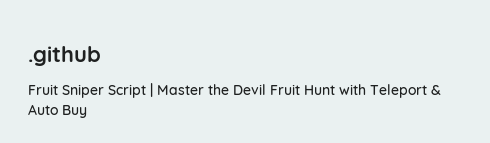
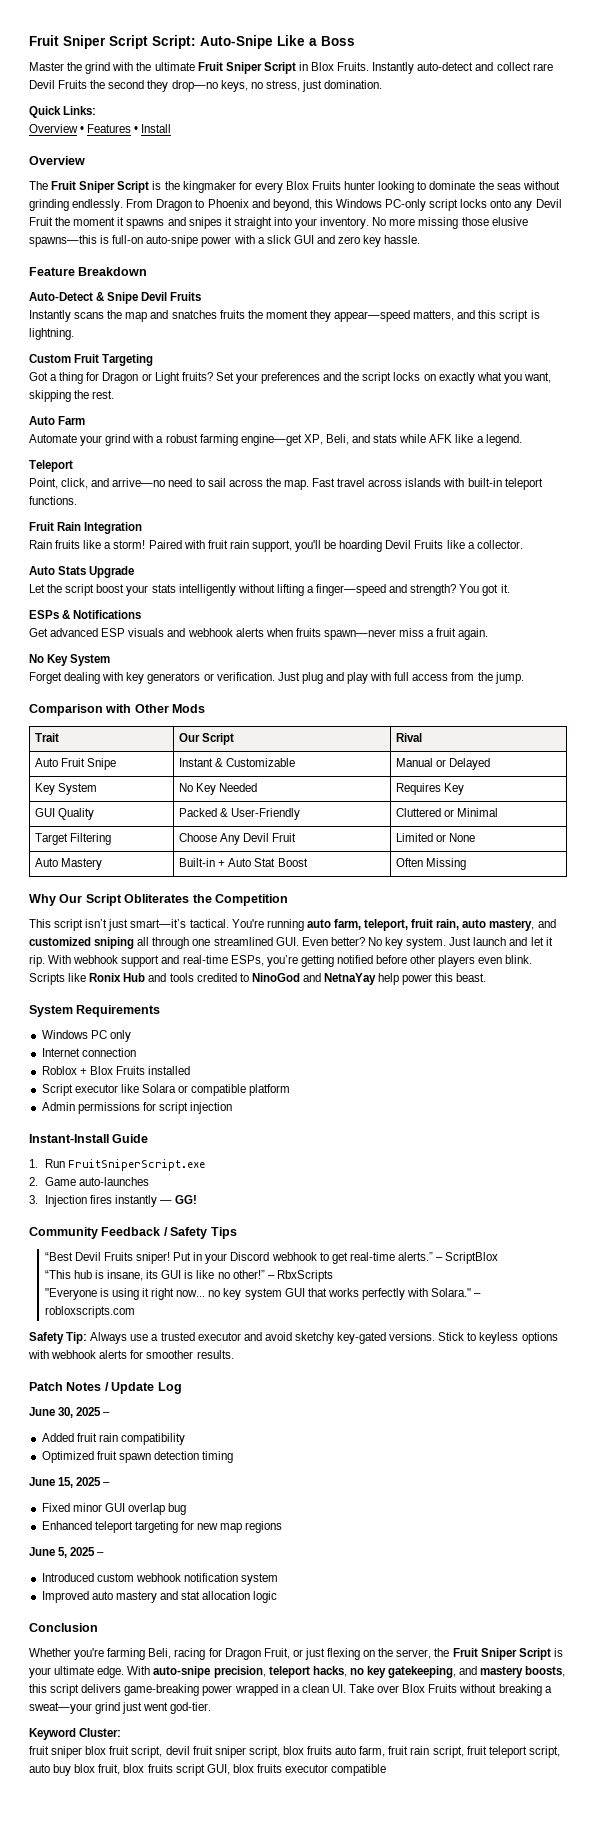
- .github
- Fruit Sniper Script | Master the Devil Fruit Hunt with Teleport & Auto Buy
+ Fruit Sniper Script Script: Auto-Snipe Like a Boss
+ Master the grind with the ultimate Fruit Sniper Script in Blox Fruits. Instantly auto-detect and collect rare Devil Fruits the second they drop—no keys, no stress, just domination.
+ Quick Links:
+ Overview • Features • Install
+ Overview
+ The Fruit Sniper Script is the kingmaker for every Blox Fruits hunter looking to dominate the seas without grinding endlessly. From Dragon to Phoenix and beyond, this Windows PC-only script locks onto any Devil Fruit the moment it spawns and snipes it straight into your inventory. No more missing those elusive spawns—this is full-on auto-snipe power with a slick GUI and zero key hassle.
+ Feature Breakdown
+ Auto-Detect & Snipe Devil Fruits
+ Instantly scans the map and snatches fruits the moment they appear—speed matters, and this script is lightning.
+ Custom Fruit Targeting
+ Got a thing for Dragon or Light fruits? Set your preferences and the script locks on exactly what you want, skipping the rest.
+ Auto Farm
+ Automate your grind with a robust farming engine—get XP, Beli, and stats while AFK like a legend.
+ Teleport
+ Point, click, and arrive—no need to sail across the map. Fast travel across islands with built-in teleport functions.
+ Fruit Rain Integration
+ Rain fruits like a storm! Paired with fruit rain support, you'll be hoarding Devil Fruits like a collector.
+ Auto Stats Upgrade
+ Let the script boost your stats intelligently without lifting a finger—speed and strength? You got it.
+ ESPs & Notifications
+ Get advanced ESP visuals and webhook alerts when fruits spawn—never miss a fruit again.
+ No Key System
+ Forget dealing with key generators or verification. Just plug and play with full access from the jump.
+ Comparison with Other Mods
+ Trait | Our Script | Rival
+ Auto Fruit Snipe | Instant & Customizable | Manual or Delayed
+ Key System | No Key Needed | Requires Key
+ GUI Quality | Packed & User-Friendly | Cluttered or Minimal
+ Target Filtering | Choose Any Devil Fruit | Limited or None
+ Auto Mastery | Built-in + Auto Stat Boost | Often Missing
+ Why Our Script Obliterates the Competition
+ This script isn’t just smart—it’s tactical. You're running auto farm, teleport, fruit rain, auto mastery, and customized sniping all through one streamlined GUI. Even better? No key system. Just launch and let it rip. With webhook support and real-time ESPs, you’re getting notified before other players even blink. Scripts like Ronix Hub and tools credited to NinoGod and NetnaYay help power this beast.
+ System Requirements
+ Windows PC only
+ Internet connection
+ Roblox + Blox Fruits installed
+ Script executor like Solara or compatible platform
+ Admin permissions for script injection
+ Instant-Install Guide
+ 1. Run FruitSniperScript.exe
+ 2. Game auto-launches
+ 3. Injection fires instantly — GG!
+ Community Feedback / Safety Tips
+ “Best Devil Fruits sniper! Put in your Discord webhook to get real-time alerts.” – ScriptBlox
+ “This hub is insane, its GUI is like no other!” – RbxScripts
+ "Everyone is using it right now... no key system GUI that works perfectly with Solara." – robloxscripts.com
+ Safety Tip: Always use a trusted executor and avoid sketchy key-gated versions. Stick to keyless options with webhook alerts for smoother results.
+ Patch Notes / Update Log
+ June 30, 2025 –
+ Added fruit rain compatibility
+ Optimized fruit spawn detection timing
+ June 15, 2025 –
+ Fixed minor GUI overlap bug
+ Enhanced teleport targeting for new map regions
+ June 5, 2025 –
+ Introduced custom webhook notification system
+ Improved auto mastery and stat allocation logic
+ Conclusion
+ Whether you're farming Beli, racing for Dragon Fruit, or just flexing on the server, the Fruit Sniper Script is your ultimate edge. With auto-snipe precision, teleport hacks, no key gatekeeping, and mastery boosts, this script delivers game-breaking power wrapped in a clean UI. Take over Blox Fruits without breaking a sweat—your grind just went god-tier.
+ Keyword Cluster:
+ fruit sniper blox fruit script, devil fruit sniper script, blox fruits auto farm, fruit rain script, fruit teleport script, auto buy blox fruit, blox fruits script GUI, blox fruits executor compatible

